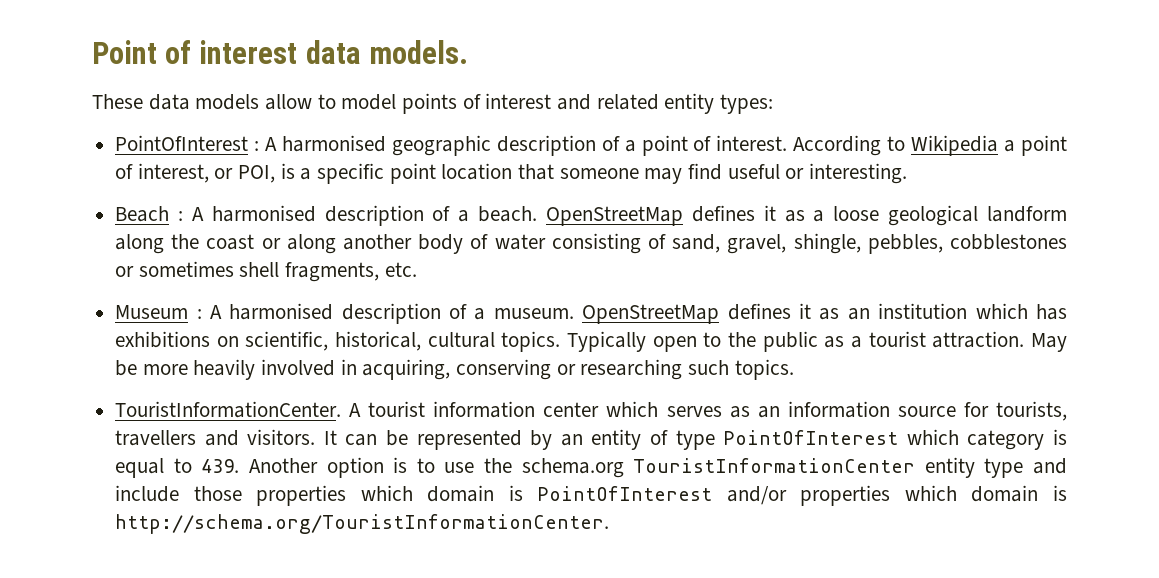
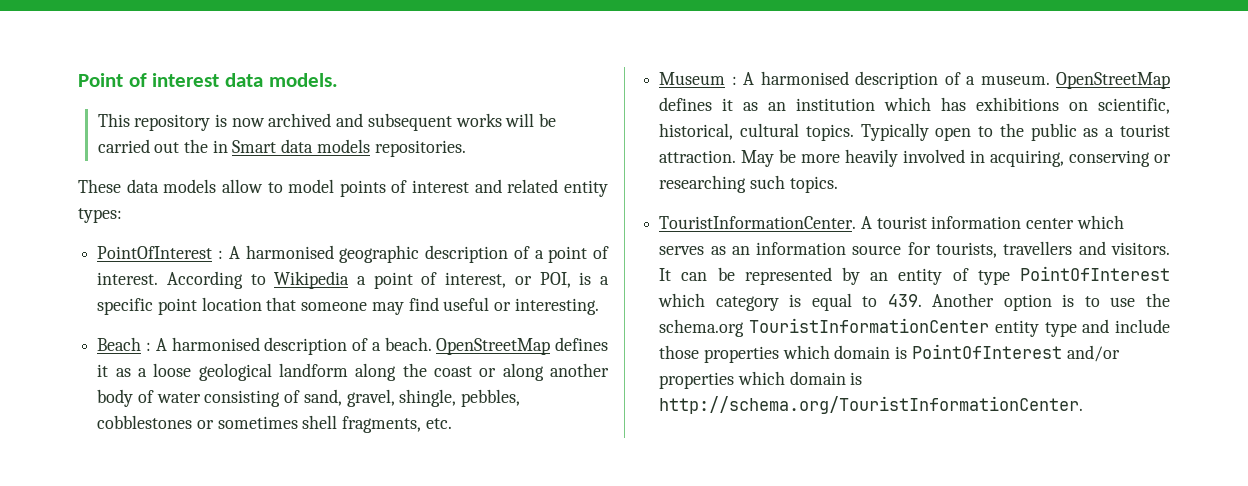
+ This repository is now archived and subsequent works will be carried out the in Smart data models repositories.

